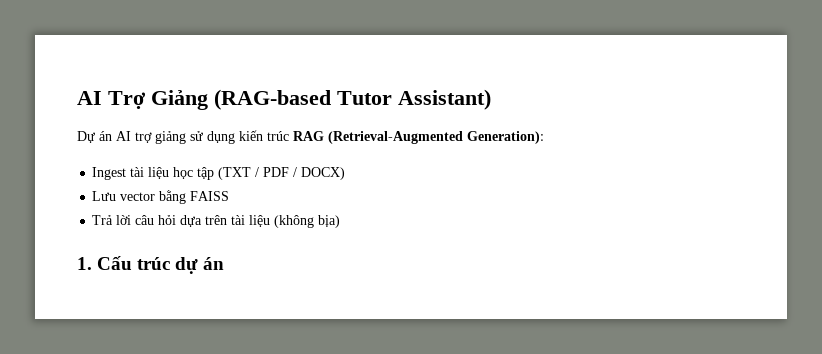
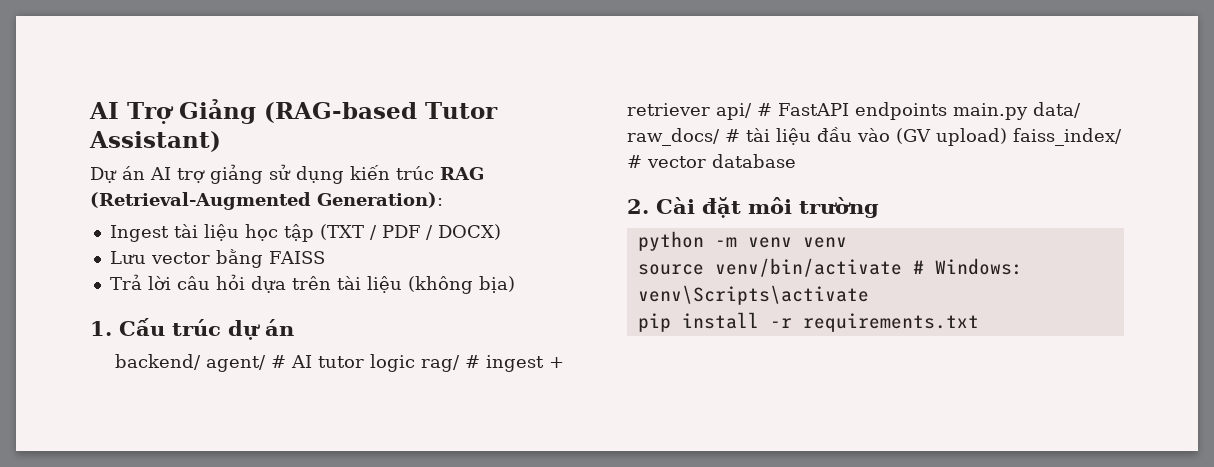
+ backend/ agent/ # AI tutor logic rag/ # ingest + retriever api/ # FastAPI endpoints main.py data/ raw_docs/ # tài liệu đầu vào (GV upload) faiss_index/ # vector database
+ 2. Cài đặt môi trường
+ python -m venv venv
+ source venv/bin/activate # Windows: venv\Scripts\activate
+ pip install -r requirements.txt

